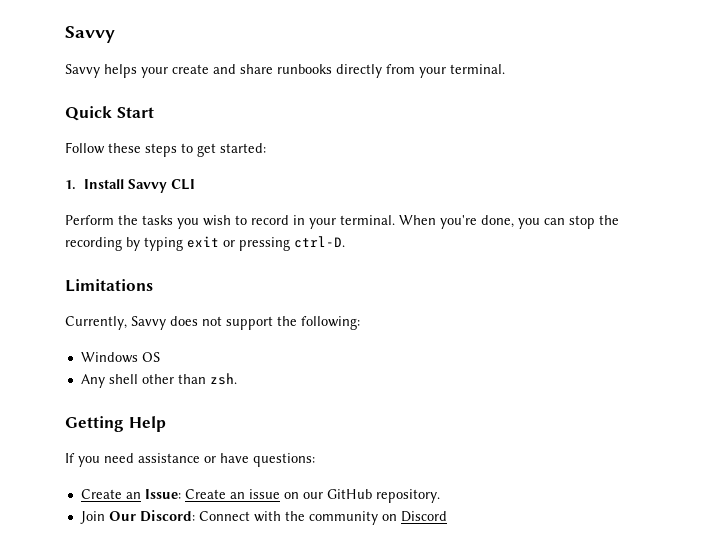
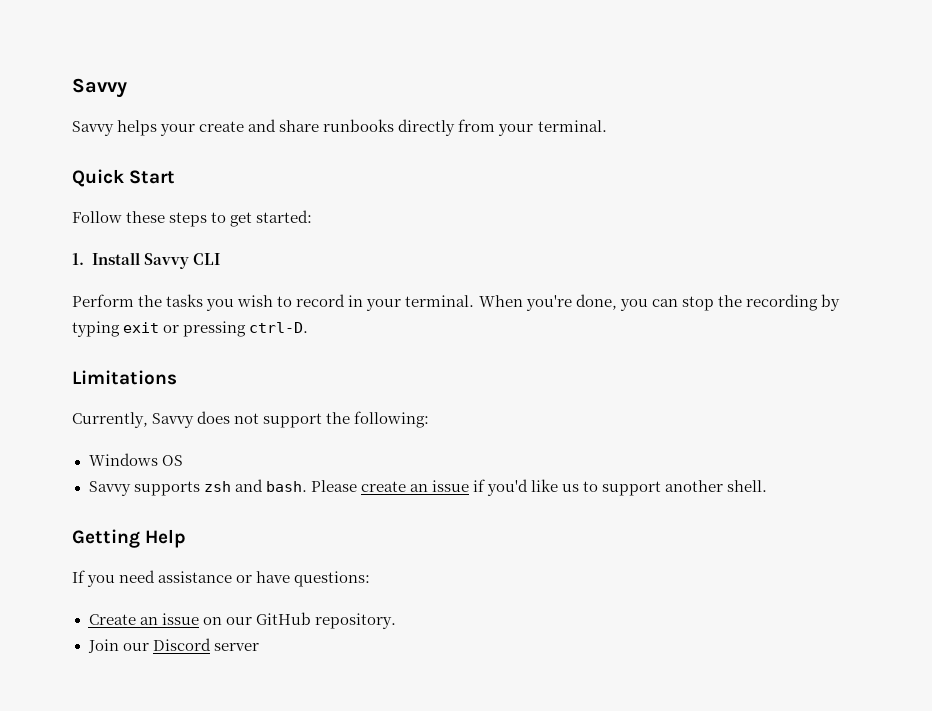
- Any shell other than zsh.
+ Savvy supports zsh and bash. Please create an issue if you'd like us to support another shell.
- Create an Issue: Create an issue on our GitHub repository.
+ Create an issue on our GitHub repository.
- Join Our Discord: Connect with the community on Discord
+ Join our Discord server

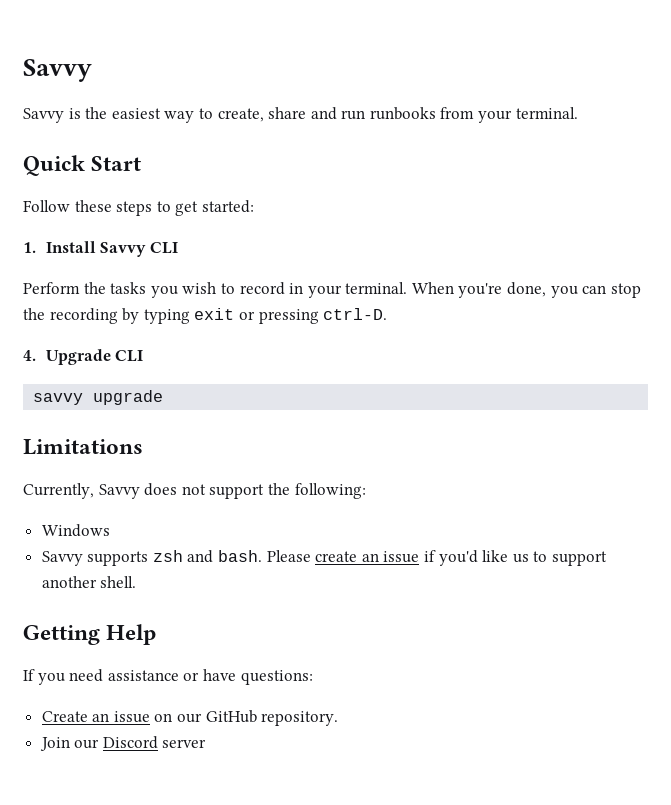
- Savvy helps your create and share runbooks directly from your terminal.
+ Savvy is the easiest way to create, share and run runbooks from your terminal.
+ 4. Upgrade CLI
+ savvy upgrade
- Windows OS
+ Windows

